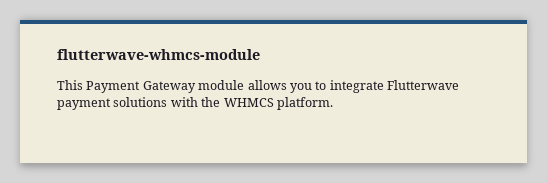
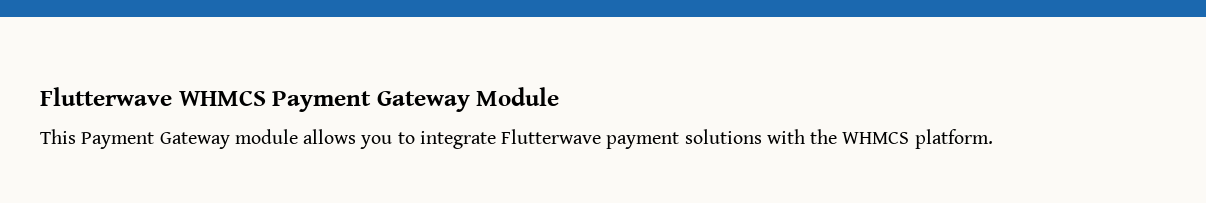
- flutterwave-whmcs-module
+ Flutterwave WHMCS Payment Gateway Module

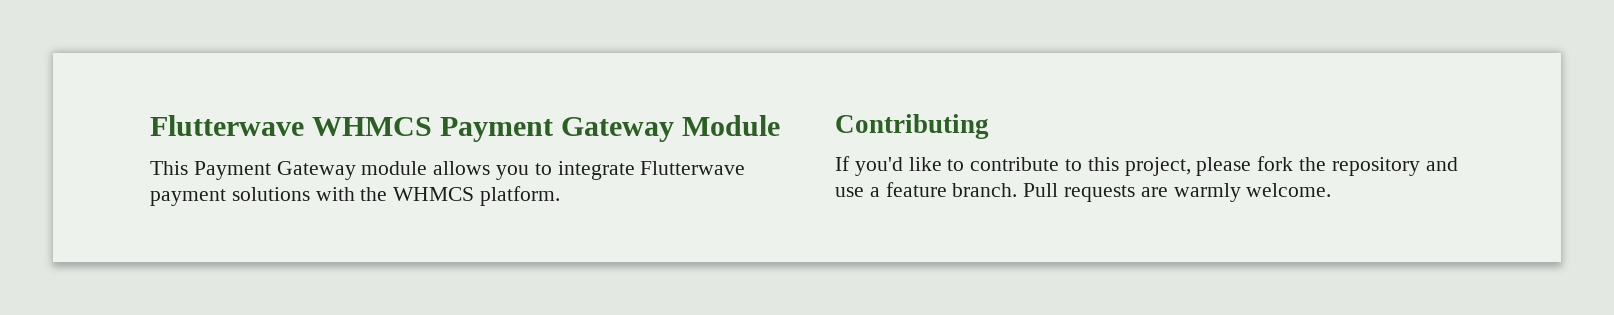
+ Contributing
+ If you'd like to contribute to this project, please fork the repository and use a feature branch. Pull requests are warmly welcome.

